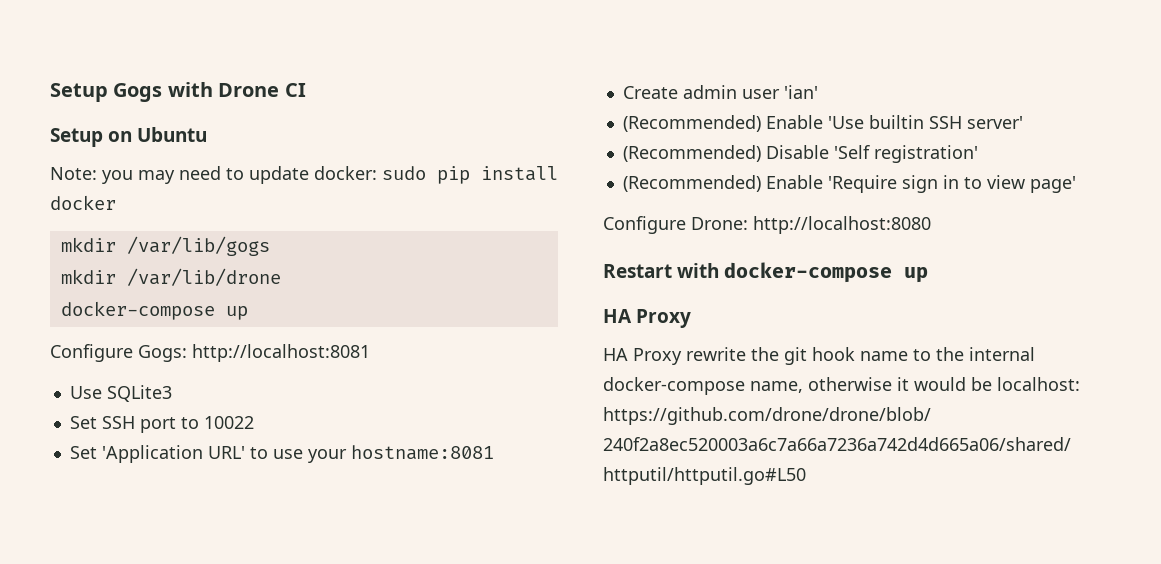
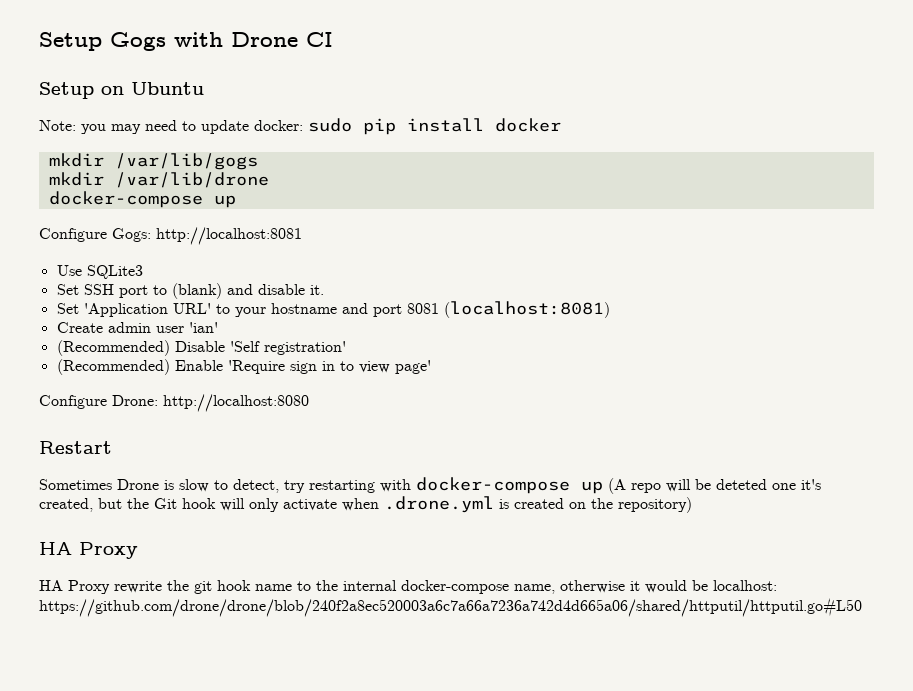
- Set SSH port to 10022
+ Set SSH port to (blank) and disable it.
- Set 'Application URL' to use your hostname:8081
+ Set 'Application URL' to your hostname and port 8081 (localhost:8081)
  Create admin user 'ian'
- (Recommended) Enable 'Use builtin SSH server'
- Restart with docker-compose up
+ Restart
+ Sometimes Drone is slow to detect, try restarting with docker-compose up (A repo will be deteted one it's created, but the Git hook will only activate when .drone.yml is created on the repository)

